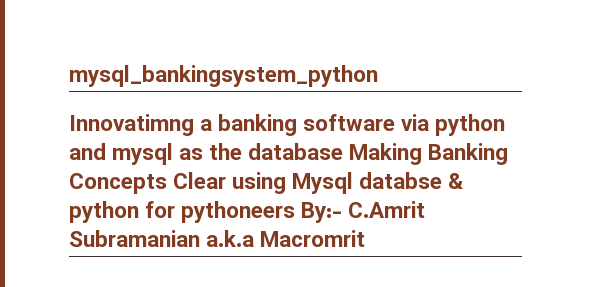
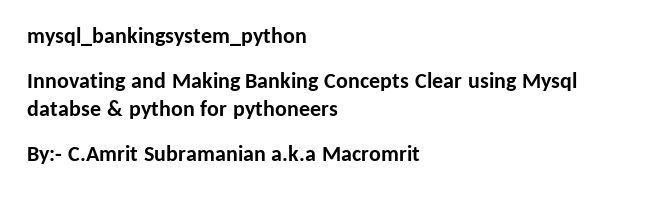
- Innovatimng a banking software via python and mysql as the database Making Banking Concepts Clear using Mysql databse & python for pythoneers By:- C.Amrit Subramanian a.k.a Macromrit
+ Innovating and Making Banking Concepts Clear using Mysql databse & python for pythoneers
+ By:- C.Amrit Subramanian a.k.a Macromrit

